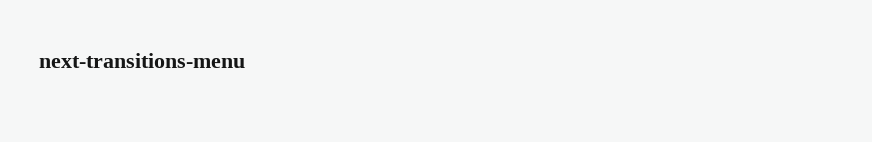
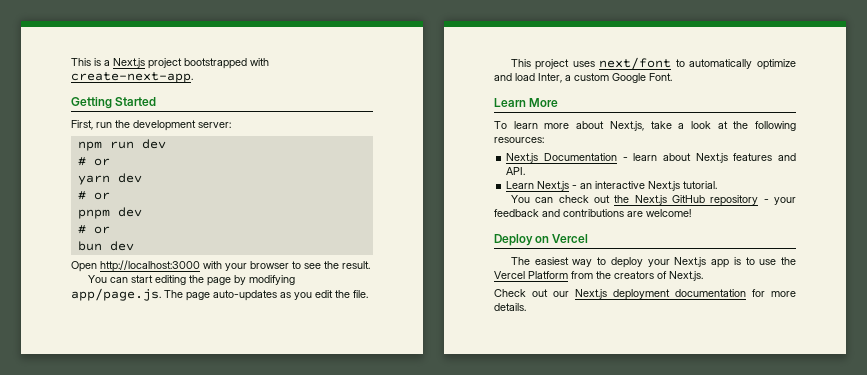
- next-transitions-menu
+ This is a Next.js project bootstrapped with create-next-app.
+ Getting Started
+ First, run the development server:
+ npm run dev
+ # or
+ yarn dev
+ # or
+ pnpm dev
+ # or
+ bun dev
+ Open http://localhost:3000 with your browser to see the result.
+ You can start editing the page by modifying app/page.js. The page auto-updates as you edit the file.
+ This project uses next/font to automatically optimize and load Inter, a custom Google Font.
+ Learn More
+ To learn more about Next.js, take a look at the following resources:
+ Next.js Documentation - learn about Next.js features and API.
+ Learn Next.js - an interactive Next.js tutorial.
+ You can check out the Next.js GitHub repository - your feedback and contributions are welcome!
+ Deploy on Vercel
+ The easiest way to deploy your Next.js app is to use the Vercel Platform from the creators of Next.js.
+ Check out our Next.js deployment documentation for more details.

